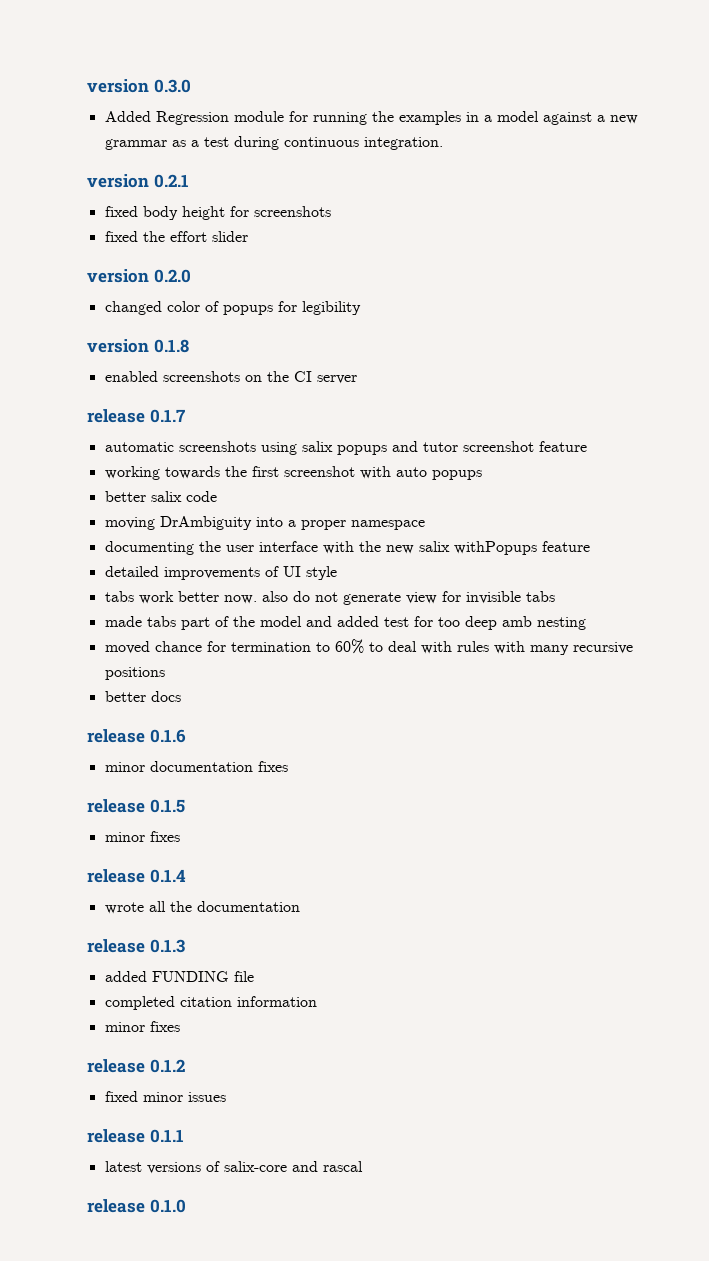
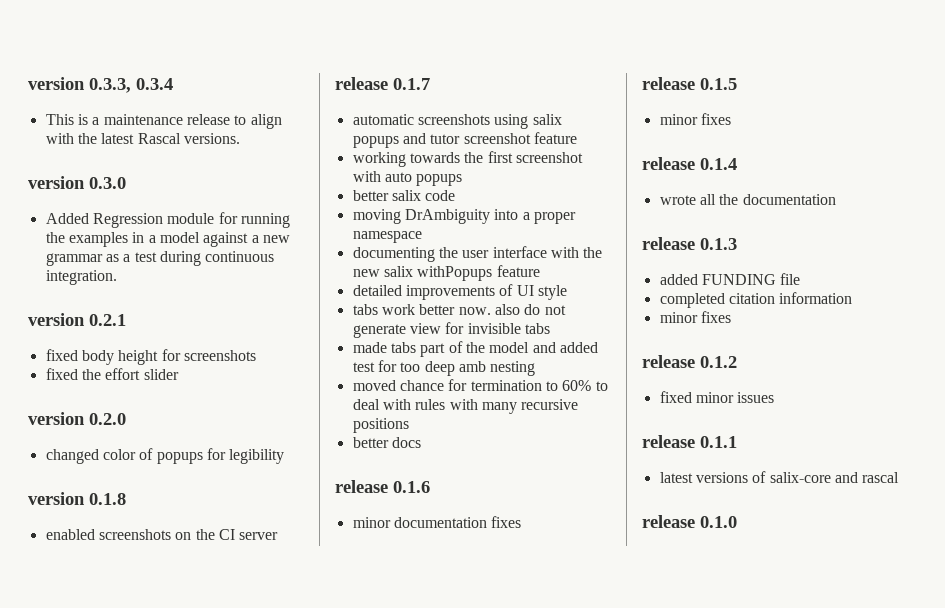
+ version 0.3.3, 0.3.4
+ This is a maintenance release to align with the latest Rascal versions.

